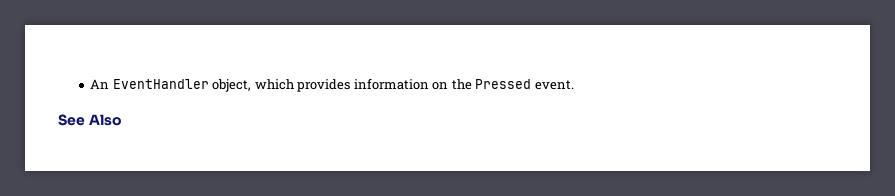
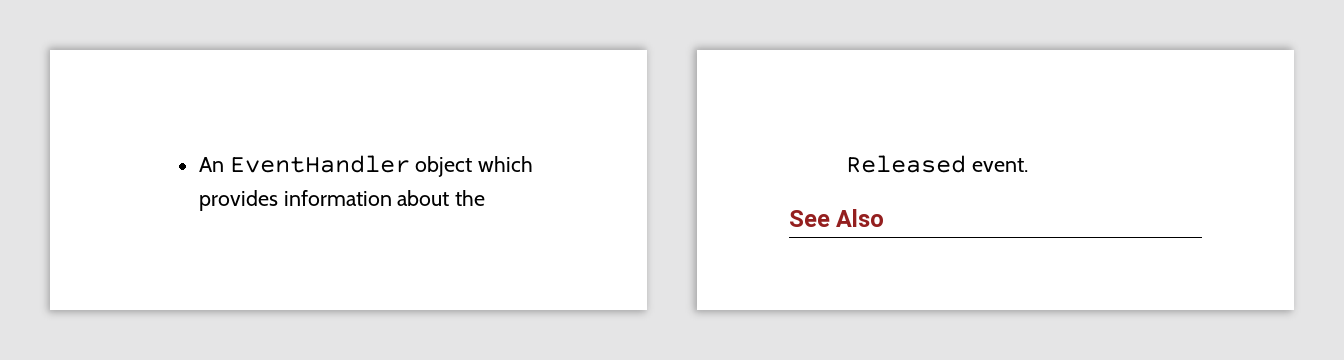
- An EventHandler object, which provides information on the Pressed event.
+ An EventHandler object which provides information about the Released event.

